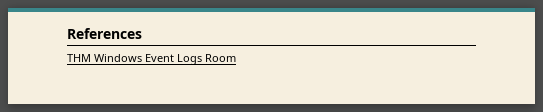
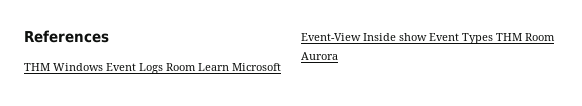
- THM Windows Event Logs Room
+ THM Windows Event Logs Room Learn Microsoft Event-View Inside show Event Types THM Room Aurora

